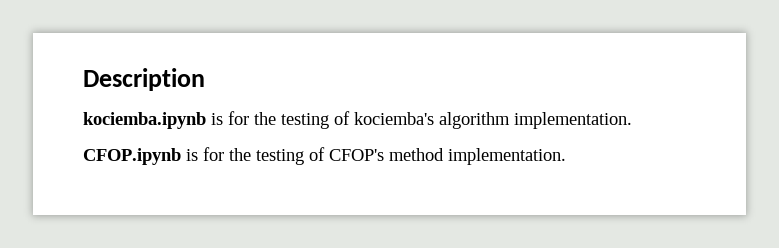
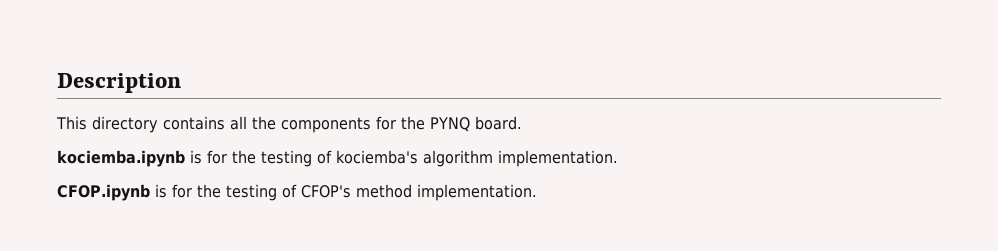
+ This directory contains all the components for the PYNQ board.

